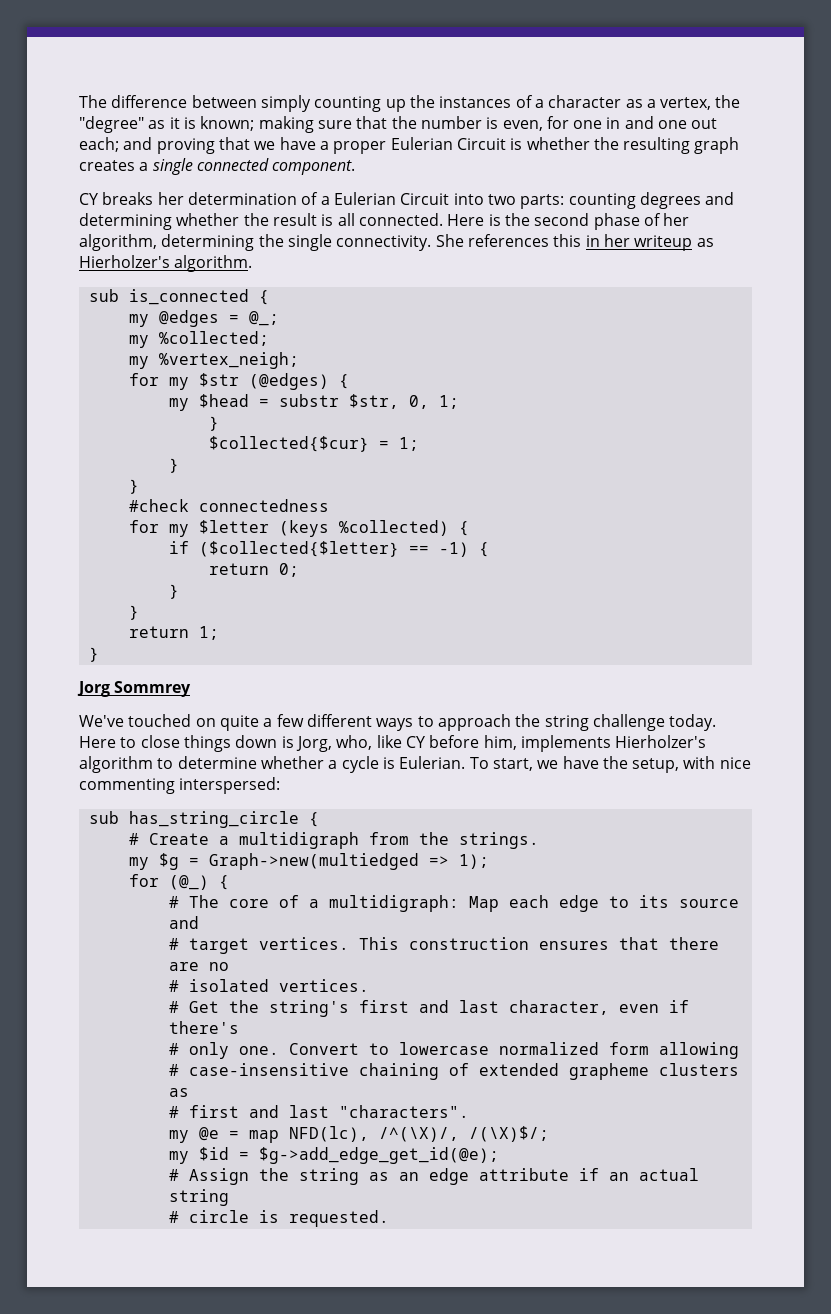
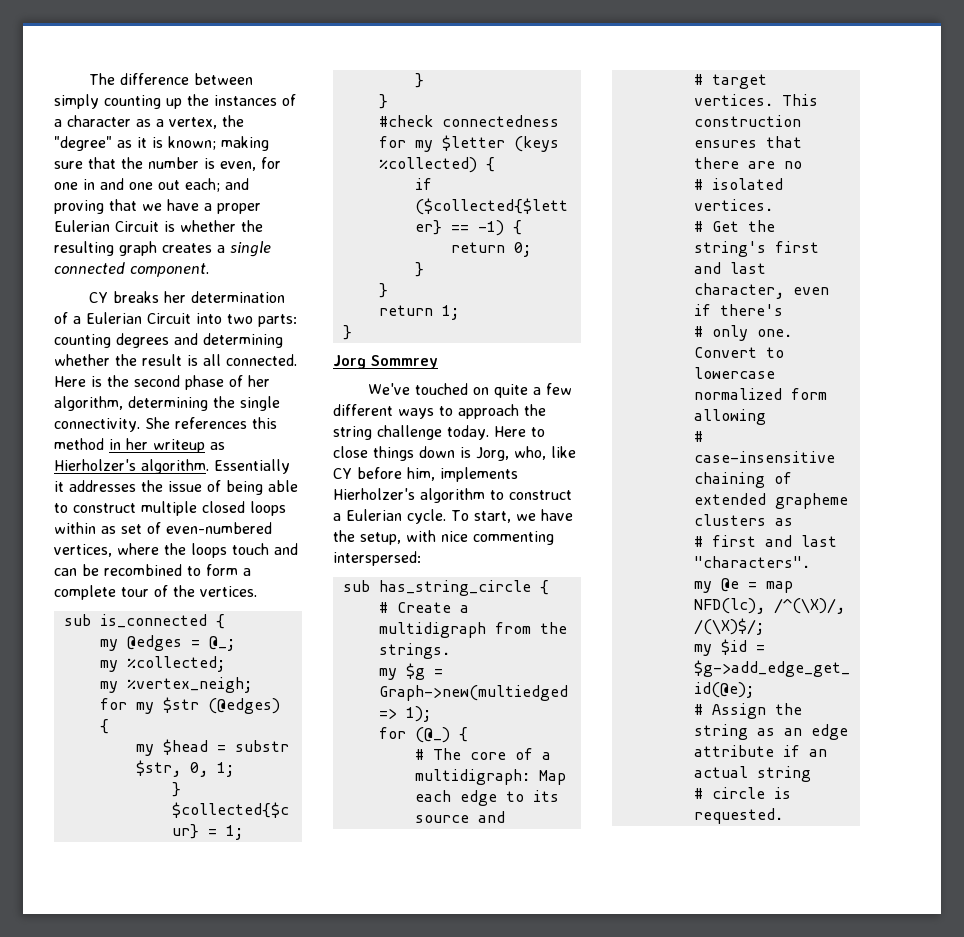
- She references this in her writeup as Hierholzer's algorithm.
+ She references this method in her writeup as Hierholzer's algorithm. Essentially it addresses the issue of being able to construct multiple closed loops within as set of even-numbered vertices, where the loops touch and can be recombined to form a complete tour of the vertices.
- Here to close things down is Jorg, who, like CY before him, implements Hierholzer's algorithm to determine whether a cycle is Eulerian.
+ Here to close things down is Jorg, who, like CY before him, implements Hierholzer's algorithm to construct a Eulerian cycle.

